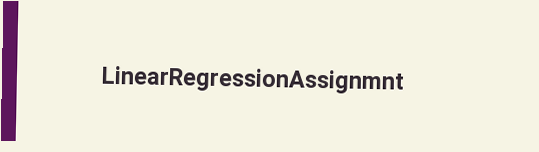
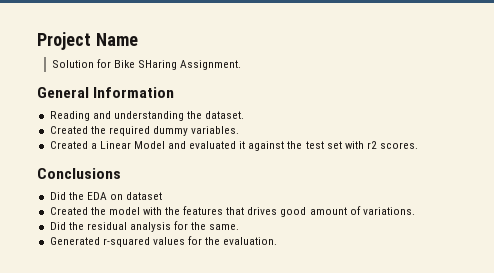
- LinearRegressionAssignmnt
+ Project Name
+ Solution for Bike SHaring Assignment.
+ General Information
+ Reading and understanding the dataset.
+ Created the required dummy variables.
+ Created a Linear Model and evaluated it against the test set with r2 scores.
+ Conclusions
+ Did the EDA on dataset
+ Created the model with the features that drives good amount of variations.
+ Did the residual analysis for the same.
+ Generated r-squared values for the evaluation.

